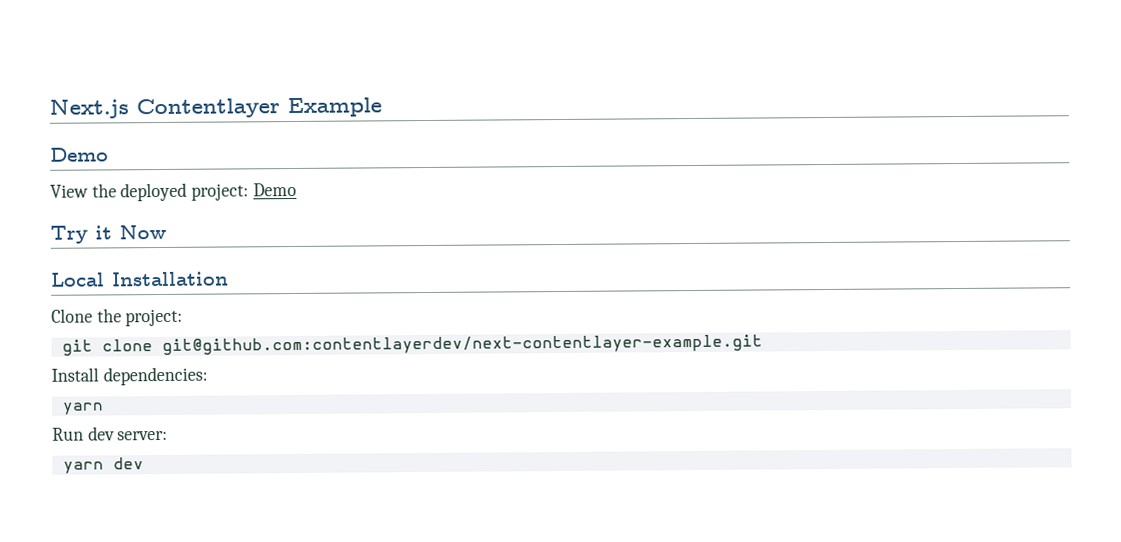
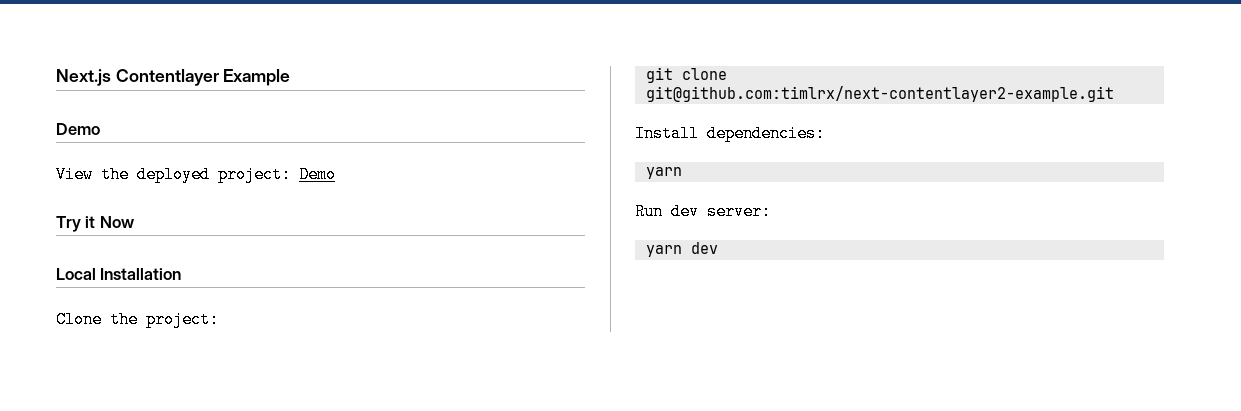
- git clone git@github.com:contentlayerdev/next-contentlayer-example.git
+ git clone git@github.com:timlrx/next-contentlayer2-example.git

